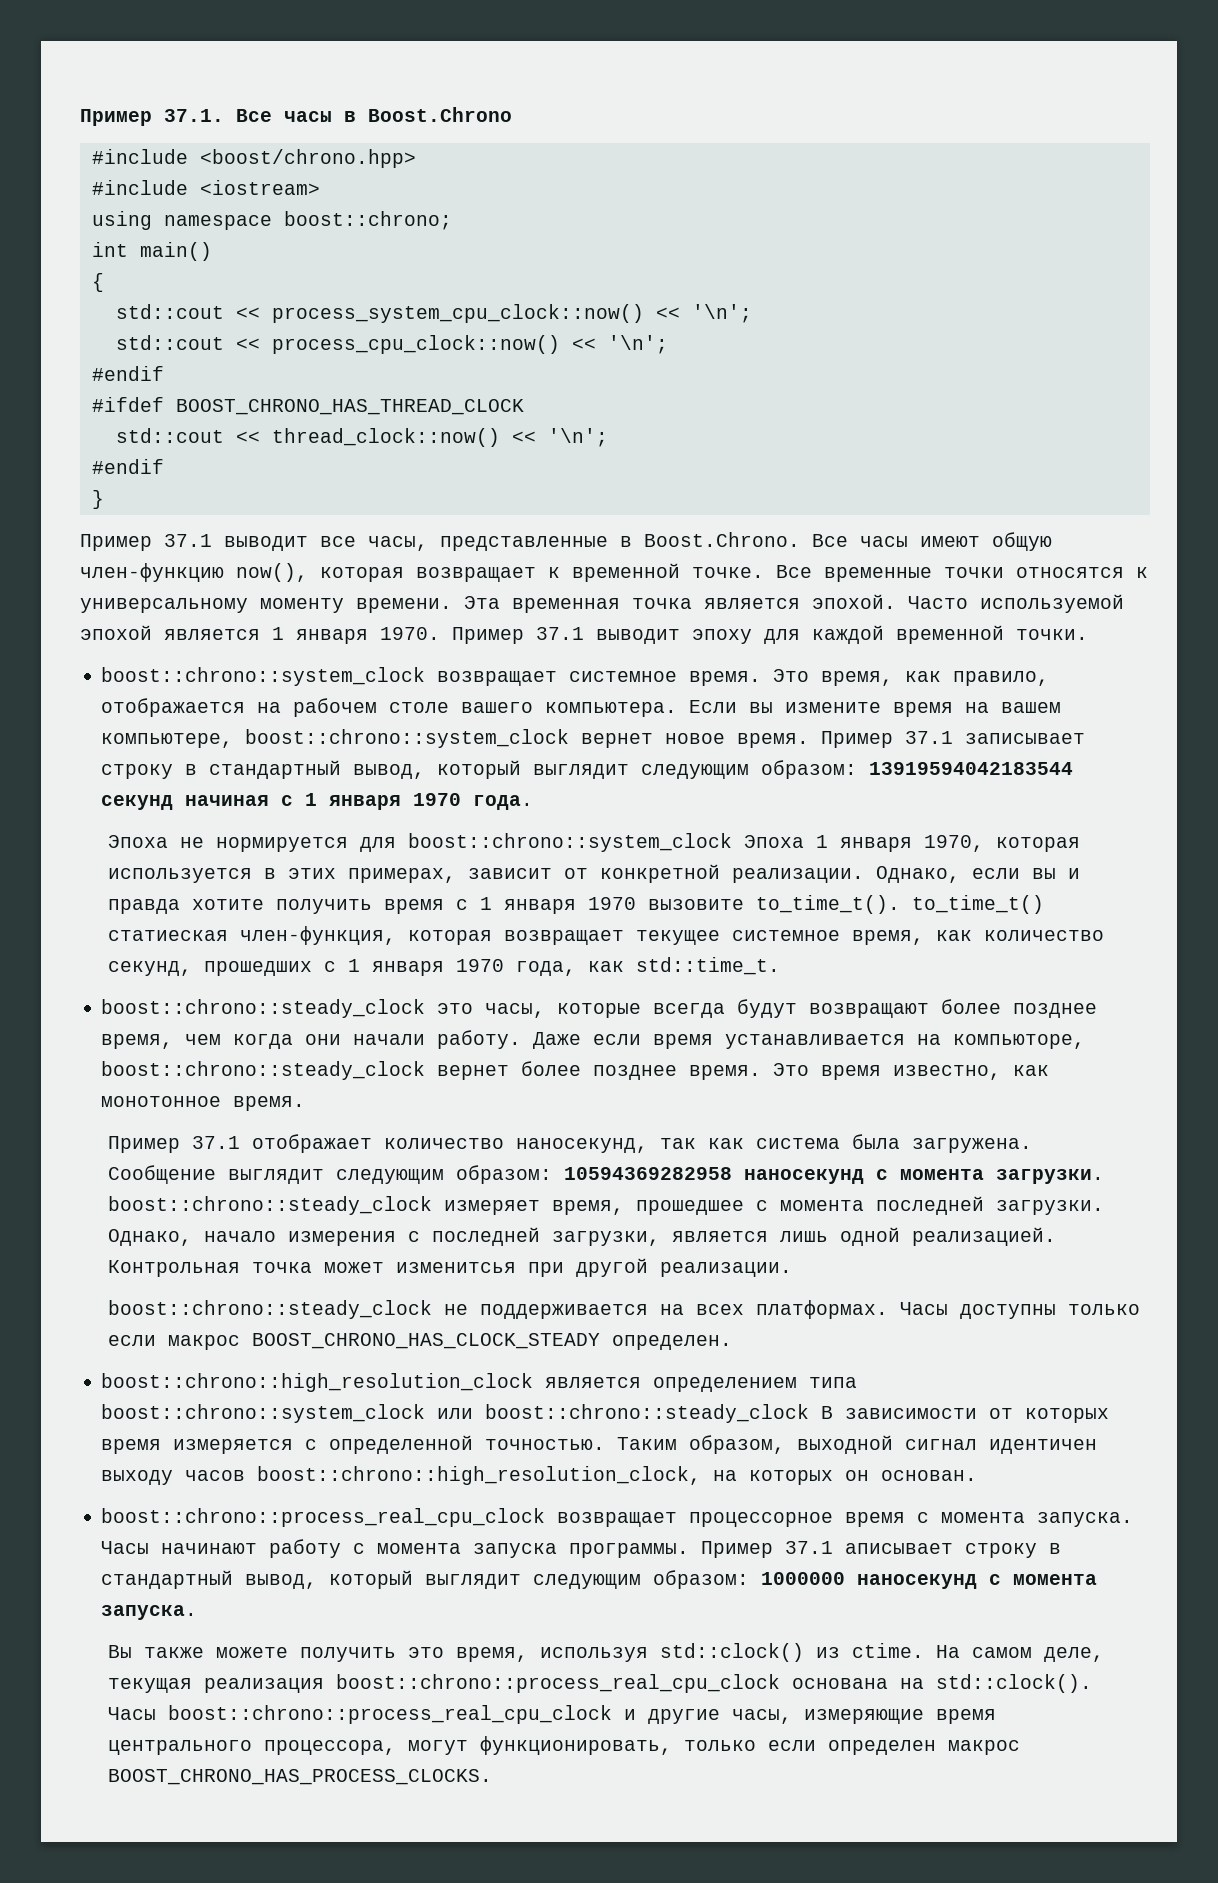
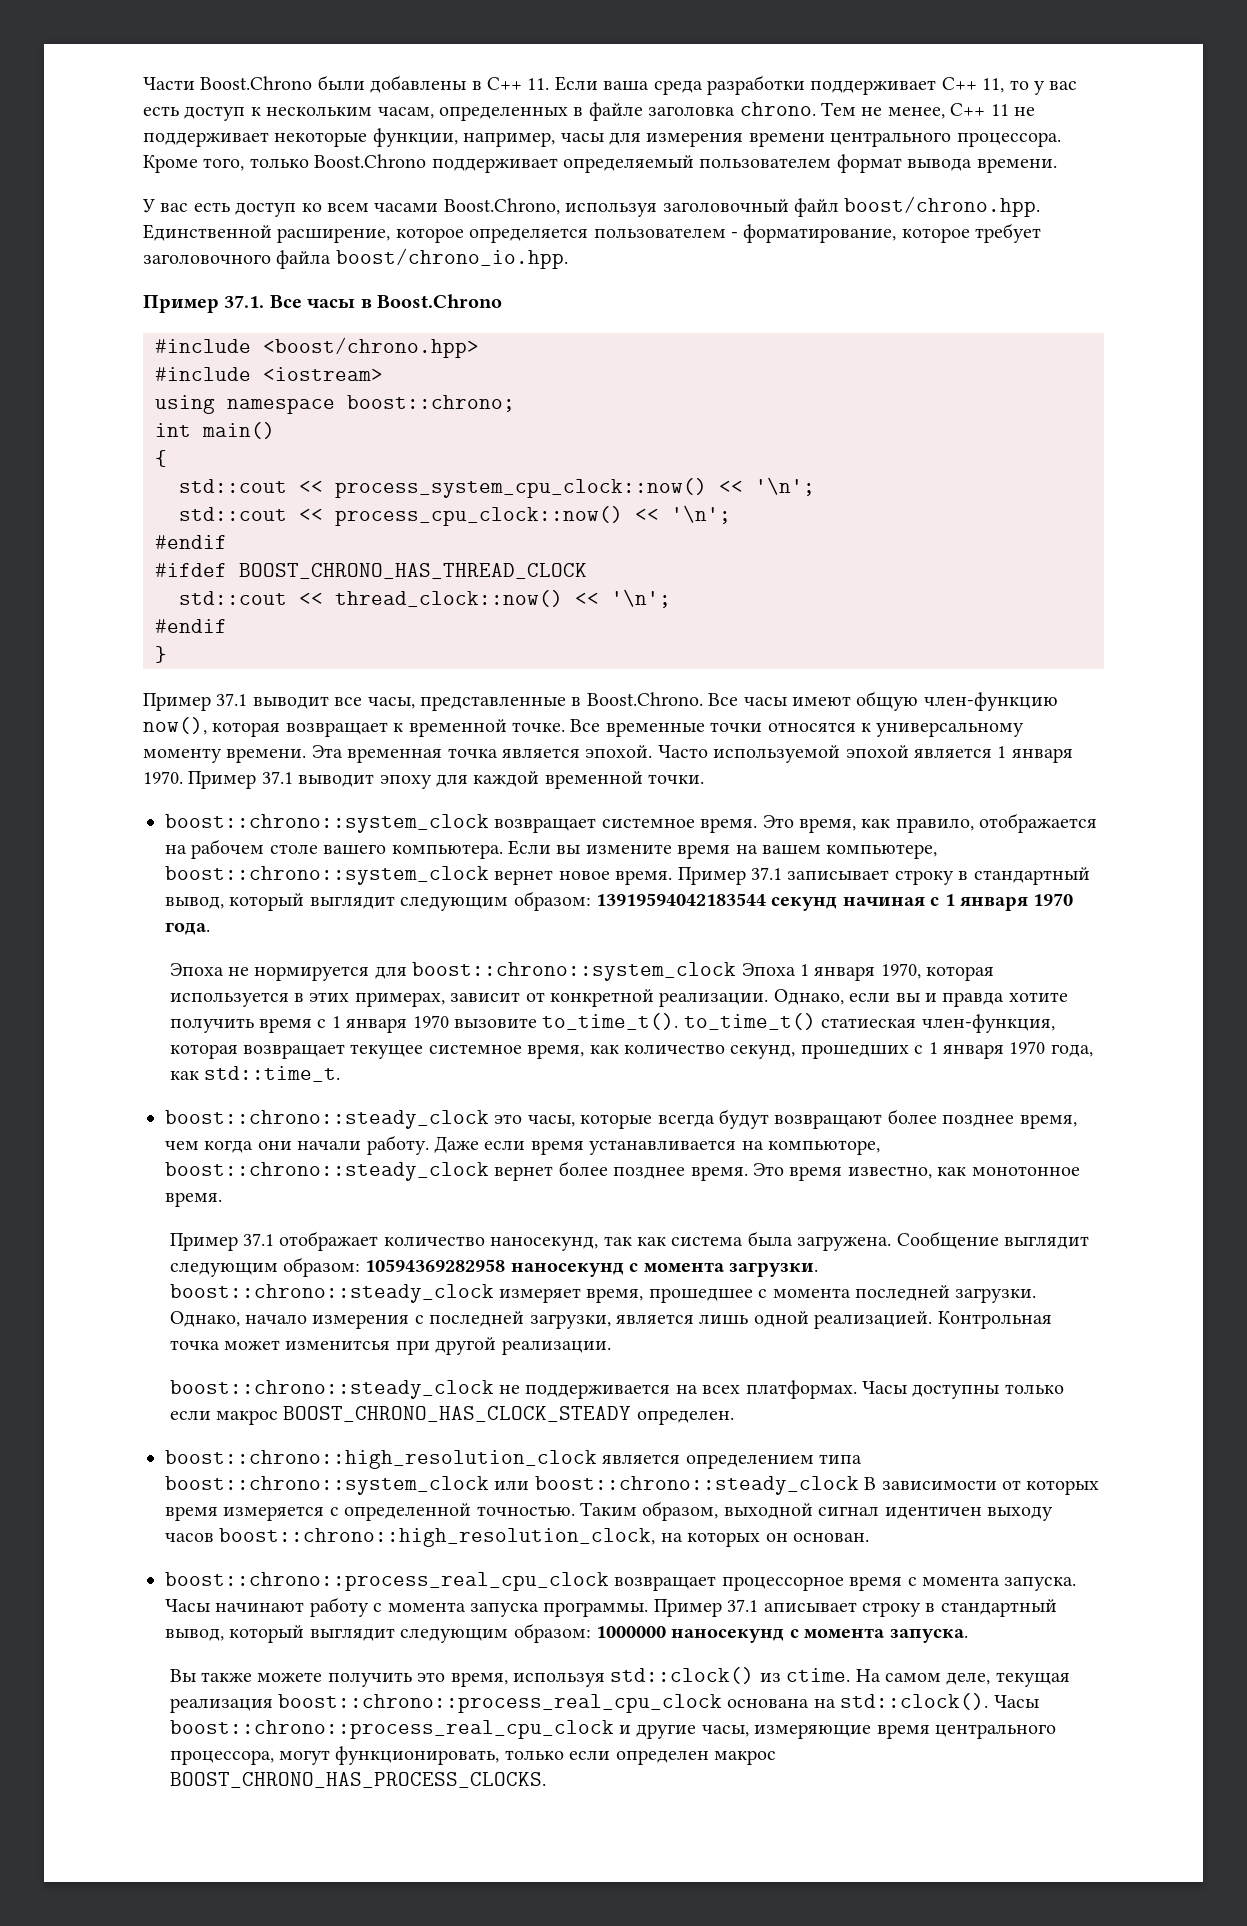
+ Части Boost.Chrono были добавлены в C++ 11. Если ваша среда разработки поддерживает C++ 11, то у вас есть доступ к нескольким часам, определенных в файле заголовка chrono. Тем не менее, C++ 11 не поддерживает некоторые функции, например, часы для измерения времени центрального процессора. Кроме того, только Boost.Chrono поддерживает определяемый пользователем формат вывода времени.
+ У вас есть доступ ко всем часами Boost.Chrono, используя заголовочный файл boost/chrono.hpp. Единственной расширение, которое определяется пользователем - форматирование, которое требует заголовочного файла boost/chrono_io.hpp.

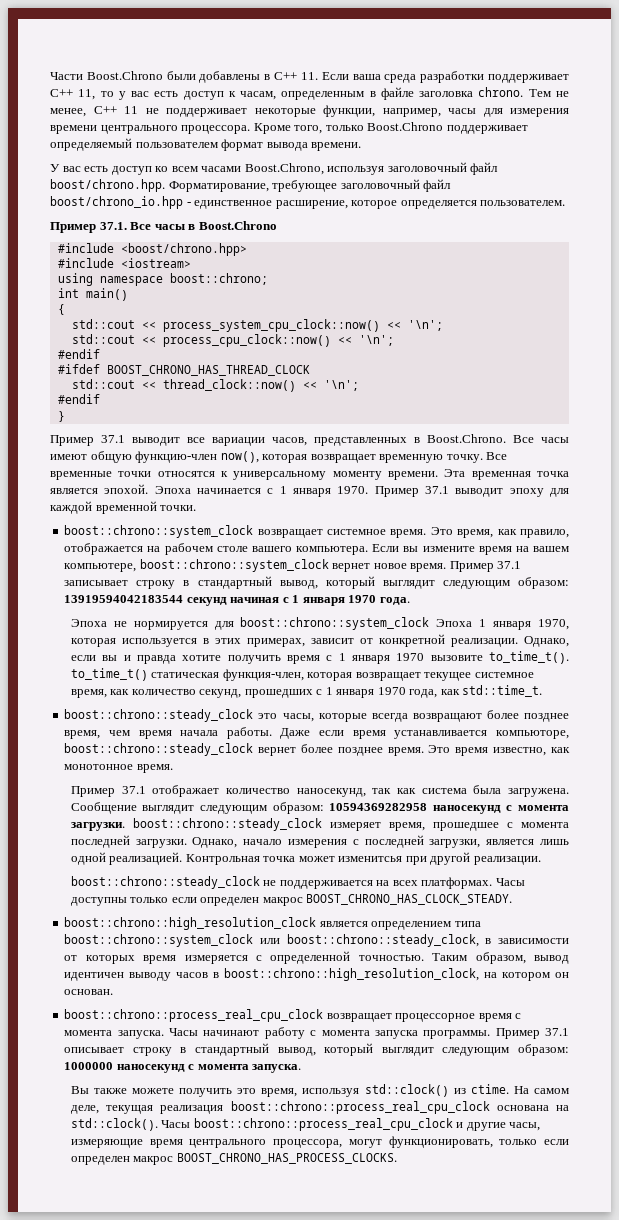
- Части Boost.Chrono были добавлены в C++ 11. Если ваша среда разработки поддерживает C++ 11, то у вас есть доступ к нескольким часам, определенных в файле заголовка chrono.
+ Части Boost.Chrono были добавлены в C++ 11. Если ваша среда разработки поддерживает C++ 11, то у вас есть доступ к часам, определенным в файле заголовка chrono.
- У вас есть доступ ко всем часами Boost.Chrono, используя заголовочный файл boost/chrono.hpp. Единственной расширение, которое определяется пользователем - форматирование, которое требует заголовочного файла boost/chrono_io.hpp.
+ У вас есть доступ ко всем часами Boost.Chrono, используя заголовочный файл boost/chrono.hpp. Форматирование, требующее заголовочный файл boost/chrono_io.hpp - единственное расширение, которое определяется пользователем.
- Пример 37.1 выводит все часы, представленные в Boost.Chrono. Все часы имеют общую член-функцию now(), которая возвращает к временной точке.
+ Пример 37.1 выводит все вариации часов, представленных в Boost.Chrono. Все часы имеют общую функцию-член now(), которая возвращает временную точку.
- Часто используемой эпохой является 1 января 1970.
+ Эпоха начинается с 1 января 1970.
- Однако, если вы и правда хотите получить время с 1 января 1970 вызовите to_time_t(). to_time_t() статиеская член-функция, которая возвращает текущее системное время, как количество секунд, прошедших с 1 января 1970 года, как std::time_t.
+ Однако, если вы и правда хотите получить время с 1 января 1970 вызовите to_time_t(). to_time_t() статическая функция-член, которая возвращает текущее системное время, как количество секунд, прошедших с 1 января 1970 года, как std::time_t.
- boost::chrono::steady_clock это часы, которые всегда будут возвращают более позднее время, чем когда они начали работу.
+ boost::chrono::steady_clock это часы, которые всегда возвращают более позднее время, чем время начала работы.
- Даже если время устанавливается на компьюторе, boost::chrono::steady_clock вернет более позднее время.
+ Даже если время устанавливается компьюторе, boost::chrono::steady_clock вернет более позднее время.
- Часы доступны только если макрос BOOST_CHRONO_HAS_CLOCK_STEADY определен.
+ Часы доступны только если определен макрос BOOST_CHRONO_HAS_CLOCK_STEADY.
- boost::chrono::high_resolution_clock является определением типа boost::chrono::system_clock или boost::chrono::steady_clock В зависимости от которых время измеряется с определенной точностью.
+ boost::chrono::high_resolution_clock является определением типа boost::chrono::system_clock или boost::chrono::steady_clock, в зависимости от которых время измеряется с определенной точностью.
- Таким образом, выходной сигнал идентичен выходу часов boost::chrono::high_resolution_clock, на которых он основан.
+ Таким образом, вывод идентичен выводу часов в boost::chrono::high_resolution_clock, на котором он основан.
- Пример 37.1 аписывает строку в стандартный вывод, который выглядит следующим образом: 1000000 наносекунд c момента запуска.
+ Пример 37.1 описывает строку в стандартный вывод, который выглядит следующим образом: 1000000 наносекунд c момента запуска.

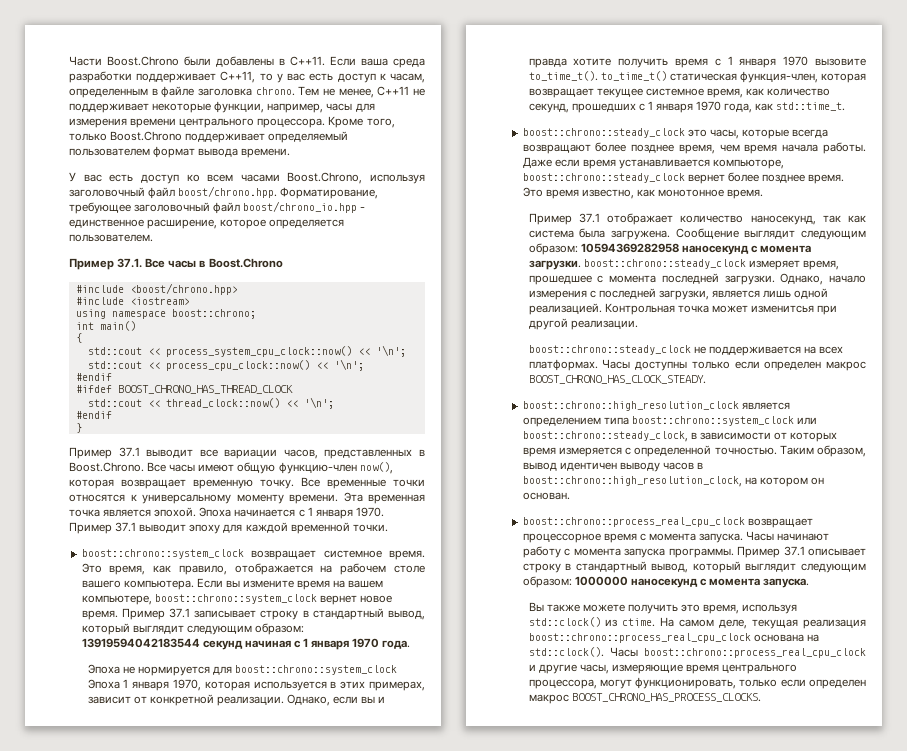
- Части Boost.Chrono были добавлены в C++ 11. Если ваша среда разработки поддерживает C++ 11, то у вас есть доступ к часам, определенным в файле заголовка chrono.
+ Части Boost.Chrono были добавлены в C++11. Если ваша среда разработки поддерживает C++11, то у вас есть доступ к часам, определенным в файле заголовка chrono.
- Тем не менее, C++ 11 не поддерживает некоторые функции, например, часы для измерения времени центрального процессора.
+ Тем не менее, C++11 не поддерживает некоторые функции, например, часы для измерения времени центрального процессора.

